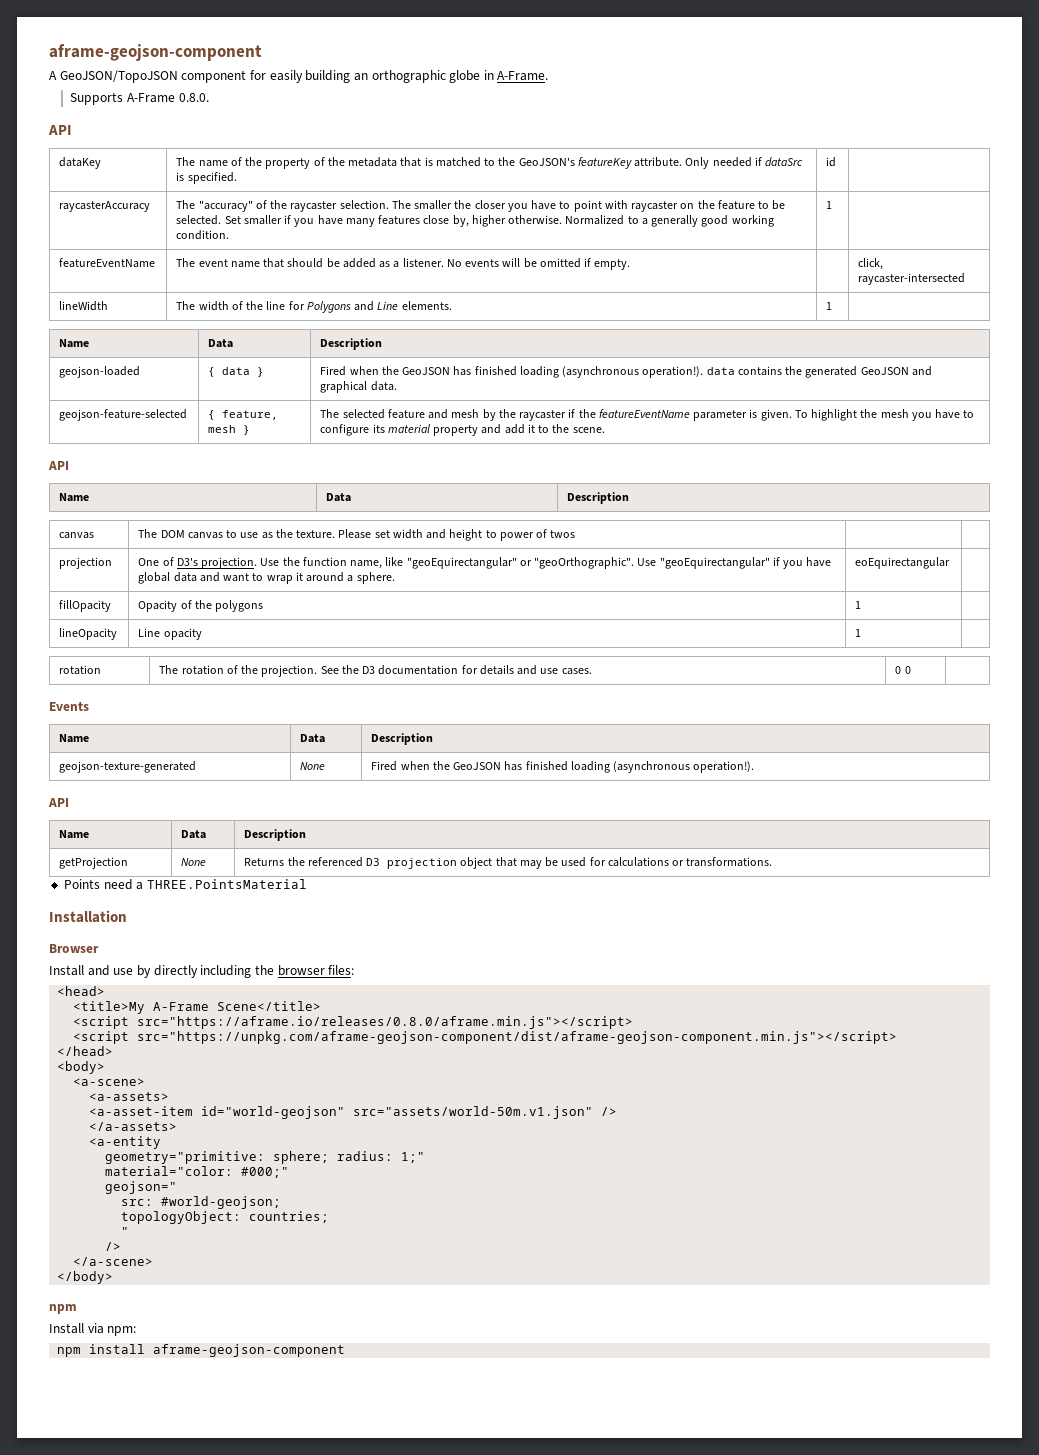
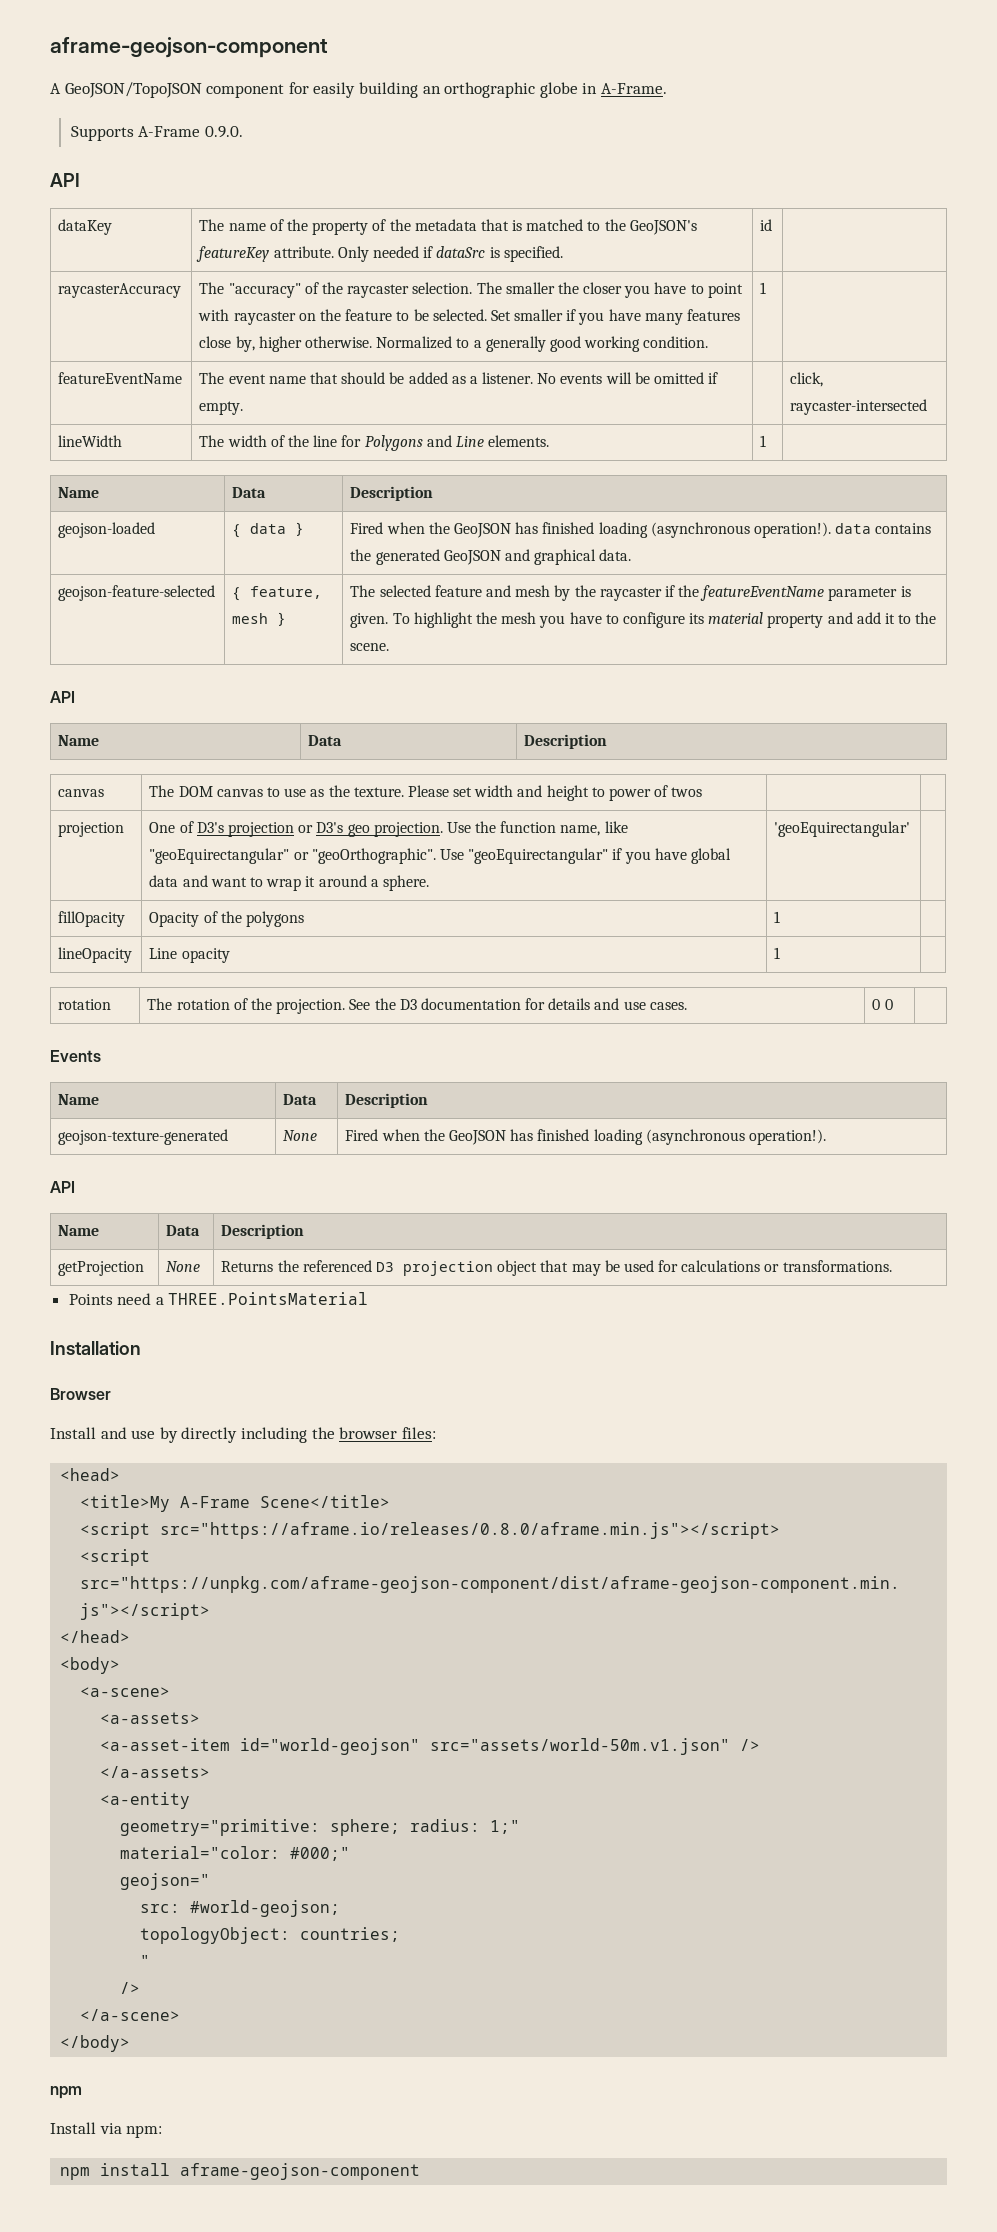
- Supports A-Frame 0.8.0.
+ Supports A-Frame 0.9.0.
- projection | One of D3's projection. Use the function name, like "geoEquirectangular" or "geoOrthographic". Use "geoEquirectangular" if you have global data and want to wrap it around a sphere. | eoEquirectangular |
+ projection | One of D3's projection or D3's geo projection. Use the function name, like "geoEquirectangular" or "geoOrthographic". Use "geoEquirectangular" if you have global data and want to wrap it around a sphere. | 'geoEquirectangular' |

